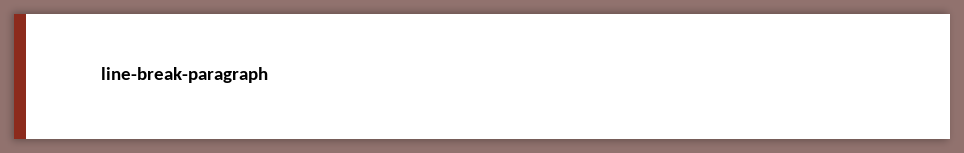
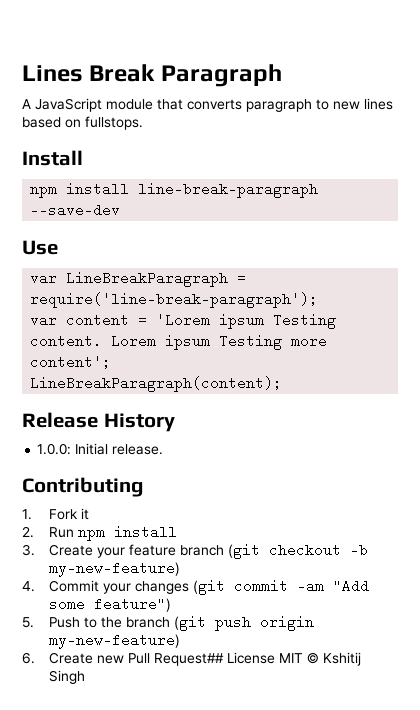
- line-break-paragraph
+ Lines Break Paragraph
+ A JavaScript module that converts paragraph to new lines based on fullstops.
+ Install
+ npm install line-break-paragraph --save-dev
+ Use
+ var LineBreakParagraph = require('line-break-paragraph');
+ var content = 'Lorem ipsum Testing content. Lorem ipsum Testing more content';
+ LineBreakParagraph(content);
+ Release History
+ 1.0.0: Initial release.
+ Contributing
+ 1. Fork it
+ 2. Run npm install
+ 3. Create your feature branch (git checkout -b my-new-feature)
+ 4. Commit your changes (git commit -am "Add some feature")
+ 5. Push to the branch (git push origin my-new-feature)
+ 6. Create new Pull Request## License MIT © Kshitij Singh

